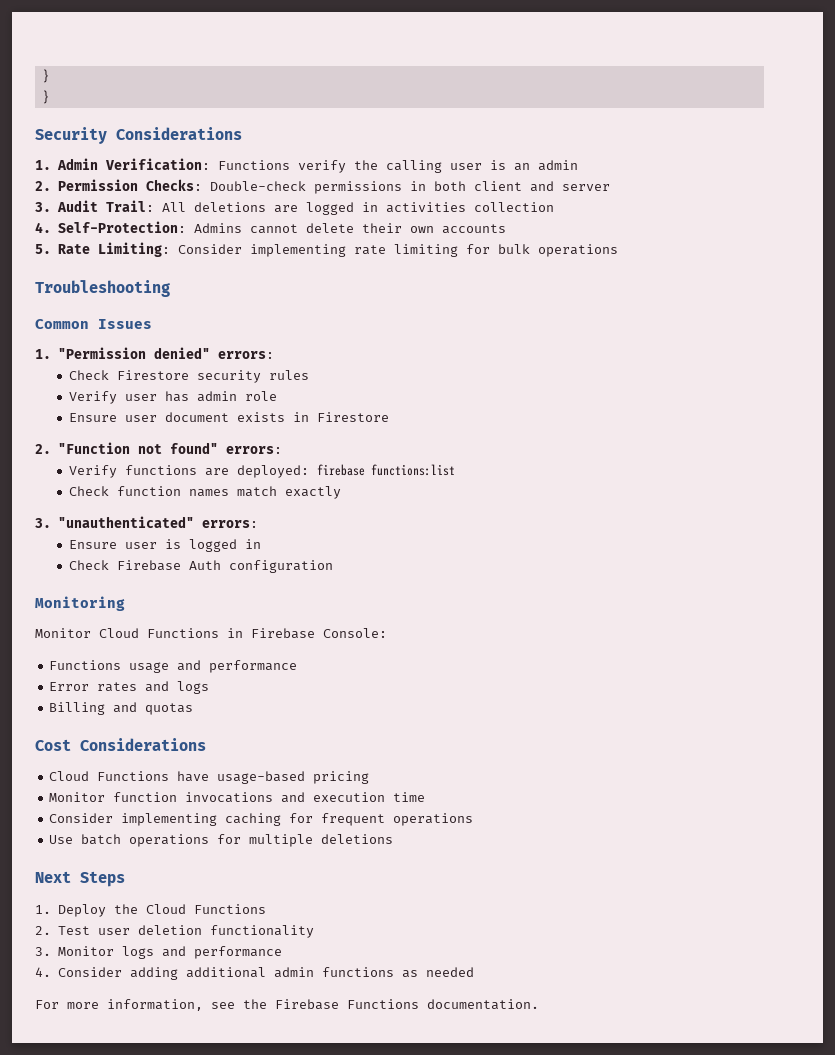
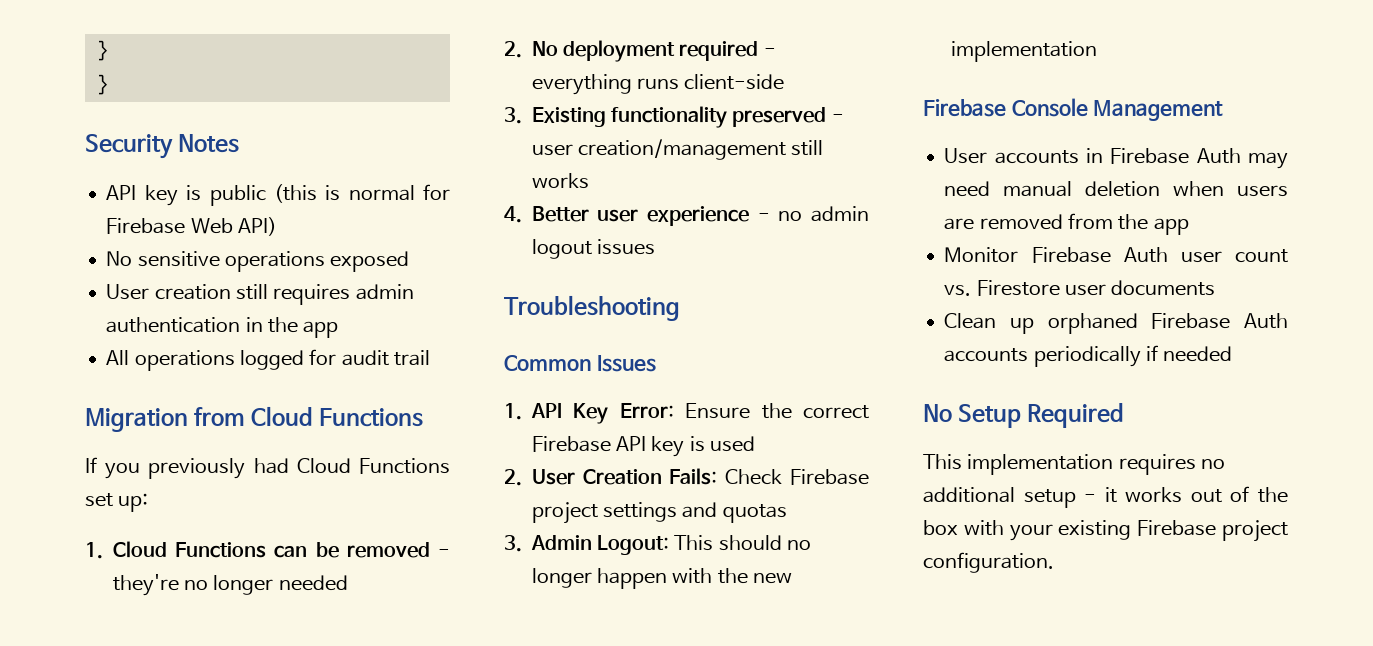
- Security Considerations
- 1. Admin Verification: Functions verify the calling user is an admin
- 2. Permission Checks: Double-check permissions in both client and server
- 3. Audit Trail: All deletions are logged in activities collection
- 4. Self-Protection: Admins cannot delete their own accounts
- 5. Rate Limiting: Consider implementing rate limiting for bulk operations
+ Security Notes
+ API key is public (this is normal for Firebase Web API)
+ No sensitive operations exposed
+ User creation still requires admin authentication in the app
+ All operations logged for audit trail
+ Migration from Cloud Functions
+ If you previously had Cloud Functions set up:
+ 1. Cloud Functions can be removed - they're no longer needed
+ 2. No deployment required - everything runs client-side
+ 3. Existing functionality preserved - user creation/management still works
+ 4. Better user experience - no admin logout issues
  Troubleshooting
  Common Issues
- 1. "Permission denied" errors:
- Check Firestore security rules
- Verify user has admin role
- Ensure user document exists in Firestore
- 2. "Function not found" errors:
- Verify functions are deployed: firebase functions:list
- Check function names match exactly
- 3. "unauthenticated" errors:
- Ensure user is logged in
- Check Firebase Auth configuration
- Monitoring
- Monitor Cloud Functions in Firebase Console:
- Functions usage and performance
- Error rates and logs
- Billing and quotas
- Cost Considerations
- Cloud Functions have usage-based pricing
- Monitor function invocations and execution time
- Consider implementing caching for frequent operations
- Use batch operations for multiple deletions
- Next Steps
- 1. Deploy the Cloud Functions
- 2. Test user deletion functionality
- 3. Monitor logs and performance
- 4. Consider adding additional admin functions as needed
- For more information, see the Firebase Functions documentation.
+ 1. API Key Error: Ensure the correct Firebase API key is used
+ 2. User Creation Fails: Check Firebase project settings and quotas
+ 3. Admin Logout: This should no longer happen with the new implementation
+ Firebase Console Management
+ User accounts in Firebase Auth may need manual deletion when users are removed from the app
+ Monitor Firebase Auth user count vs. Firestore user documents
+ Clean up orphaned Firebase Auth accounts periodically if needed
+ No Setup Required
+ This implementation requires no additional setup - it works out of the box with your existing Firebase project configuration.

